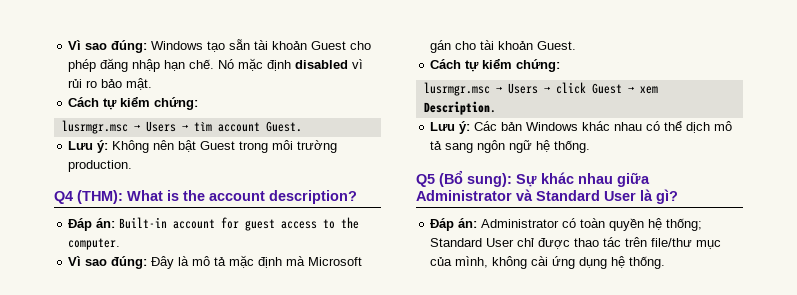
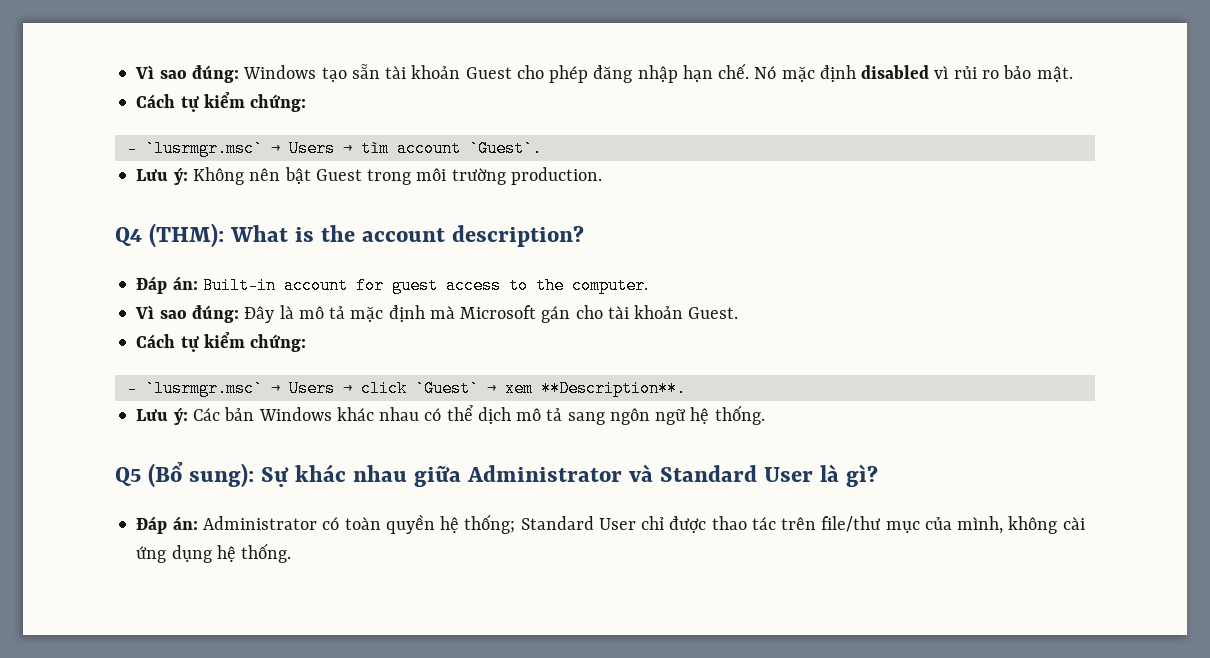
- lusrmgr.msc → Users → tìm account Guest.
+ - `lusrmgr.msc` → Users → tìm account `Guest`.
- lusrmgr.msc → Users → click Guest → xem Description.
+ - `lusrmgr.msc` → Users → click `Guest` → xem **Description**.

